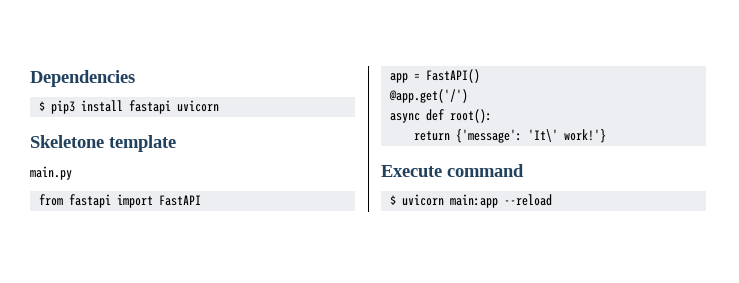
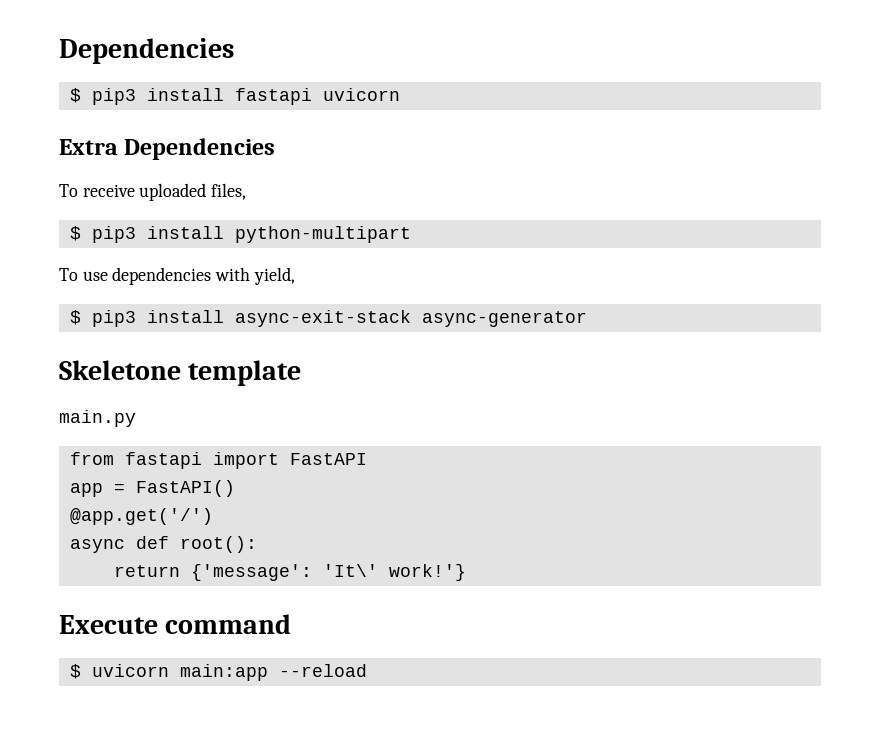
+ Extra Dependencies
+ To receive uploaded files,
+ $ pip3 install python-multipart
+ To use dependencies with yield,
+ $ pip3 install async-exit-stack async-generator

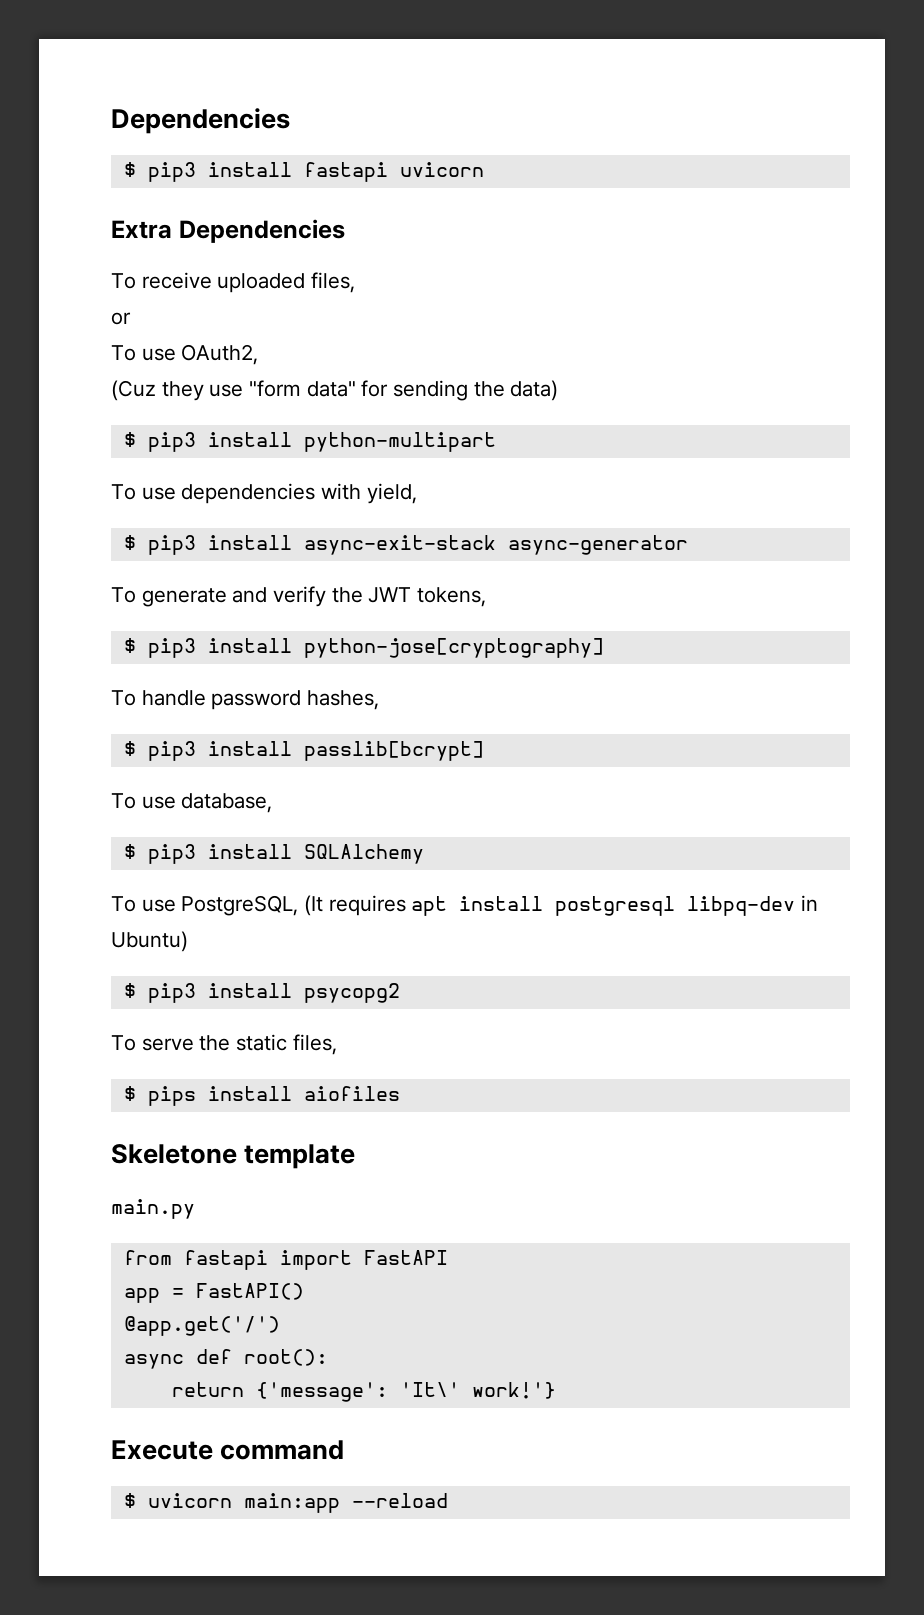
+ or
+ To use OAuth2,
+ (Cuz they use "form data" for sending the data)
+ To generate and verify the JWT tokens,
+ $ pip3 install python-jose[cryptography]
+ To handle password hashes,
+ $ pip3 install passlib[bcrypt]
+ To use database,
+ $ pip3 install SQLAlchemy
+ To use PostgreSQL, (It requires apt install postgresql libpq-dev in Ubuntu)
+ $ pip3 install psycopg2
+ To serve the static files,
+ $ pips install aiofiles

